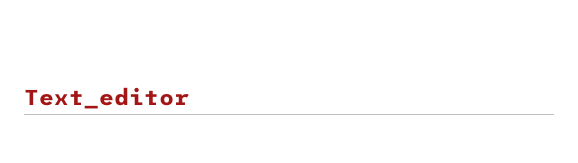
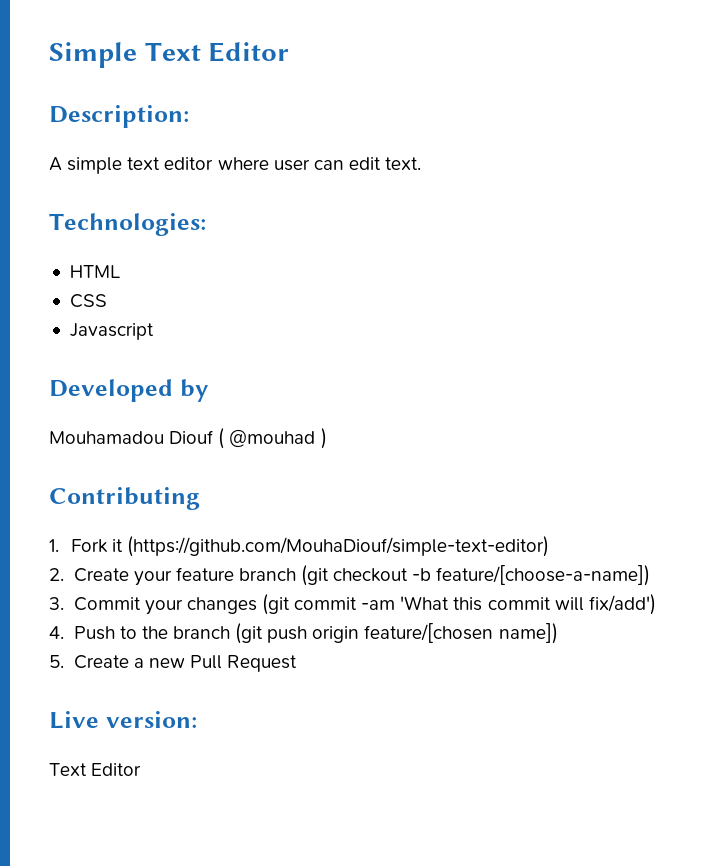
- Text_editor
+ Simple Text Editor
+ Description:
+ A simple text editor where user can edit text.
+ Technologies:
+ HTML
+ CSS
+ Javascript
+ Developed by
+ Mouhamadou Diouf ( @mouhad )
+ Contributing
+ 1. Fork it (https://github.com/MouhaDiouf/simple-text-editor)
+ 2. Create your feature branch (git checkout -b feature/[choose-a-name])
+ 3. Commit your changes (git commit -am 'What this commit will fix/add')
+ 4. Push to the branch (git push origin feature/[chosen name])
+ 5. Create a new Pull Request
+ Live version:
+ Text Editor

